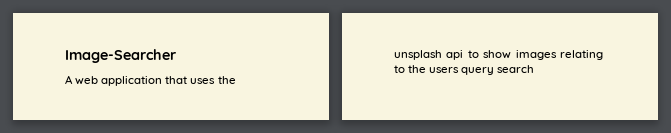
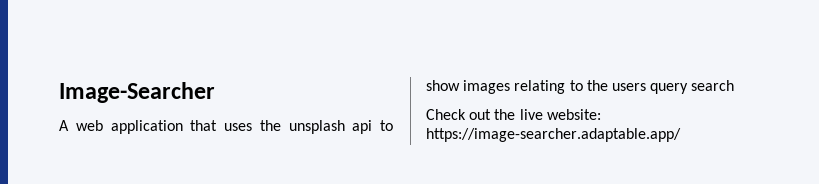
+ Check out the live website: https://image-searcher.adaptable.app/

